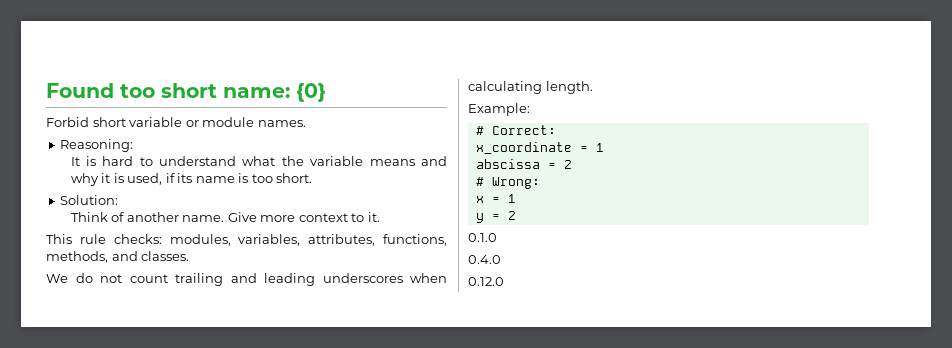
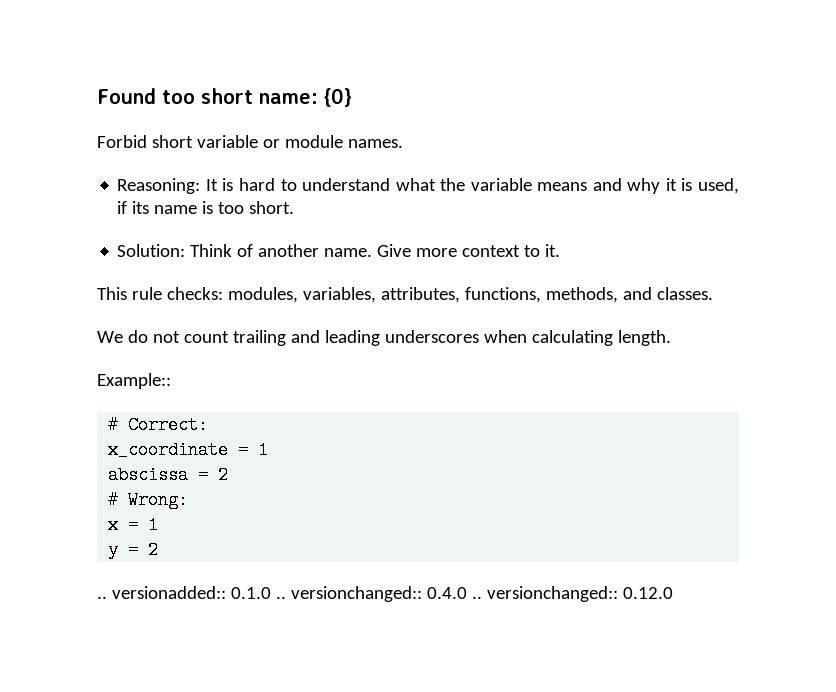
- Reasoning:
- It is hard to understand what the variable means and why it is used, if its name is too short.
+ Reasoning: It is hard to understand what the variable means and why it is used, if its name is too short.
- Solution:
- Think of another name.
+ Solution: Think of another name.
- Example:
+ Example::
- 0.1.0
- 0.4.0
- 0.12.0
+ .. versionadded:: 0.1.0 .. versionchanged:: 0.4.0 .. versionchanged:: 0.12.0

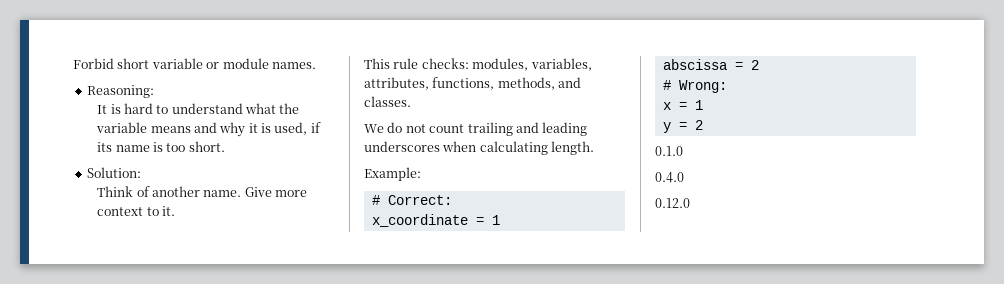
- Found too short name: {0}
- Reasoning: It is hard to understand what the variable means and why it is used, if its name is too short.
+ Reasoning:
+ It is hard to understand what the variable means and why it is used, if its name is too short.
- Solution: Think of another name.
+ Solution:
+ Think of another name.
- Example::
+ Example:
- .. versionadded:: 0.1.0 .. versionchanged:: 0.4.0 .. versionchanged:: 0.12.0
+ 0.1.0
+ 0.4.0
+ 0.12.0

